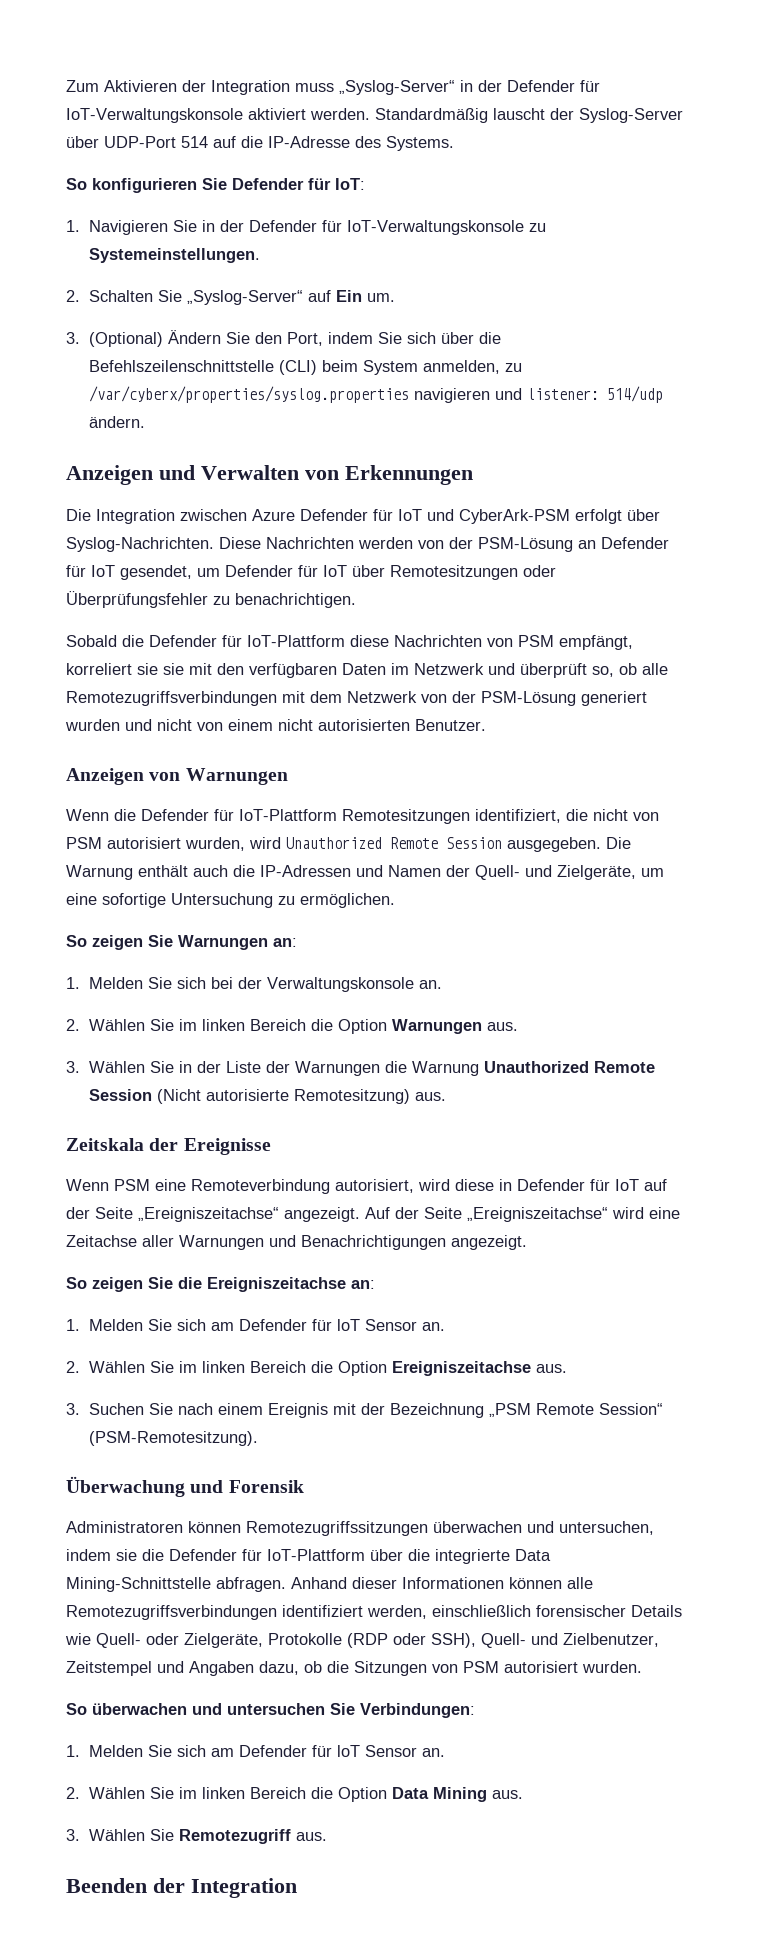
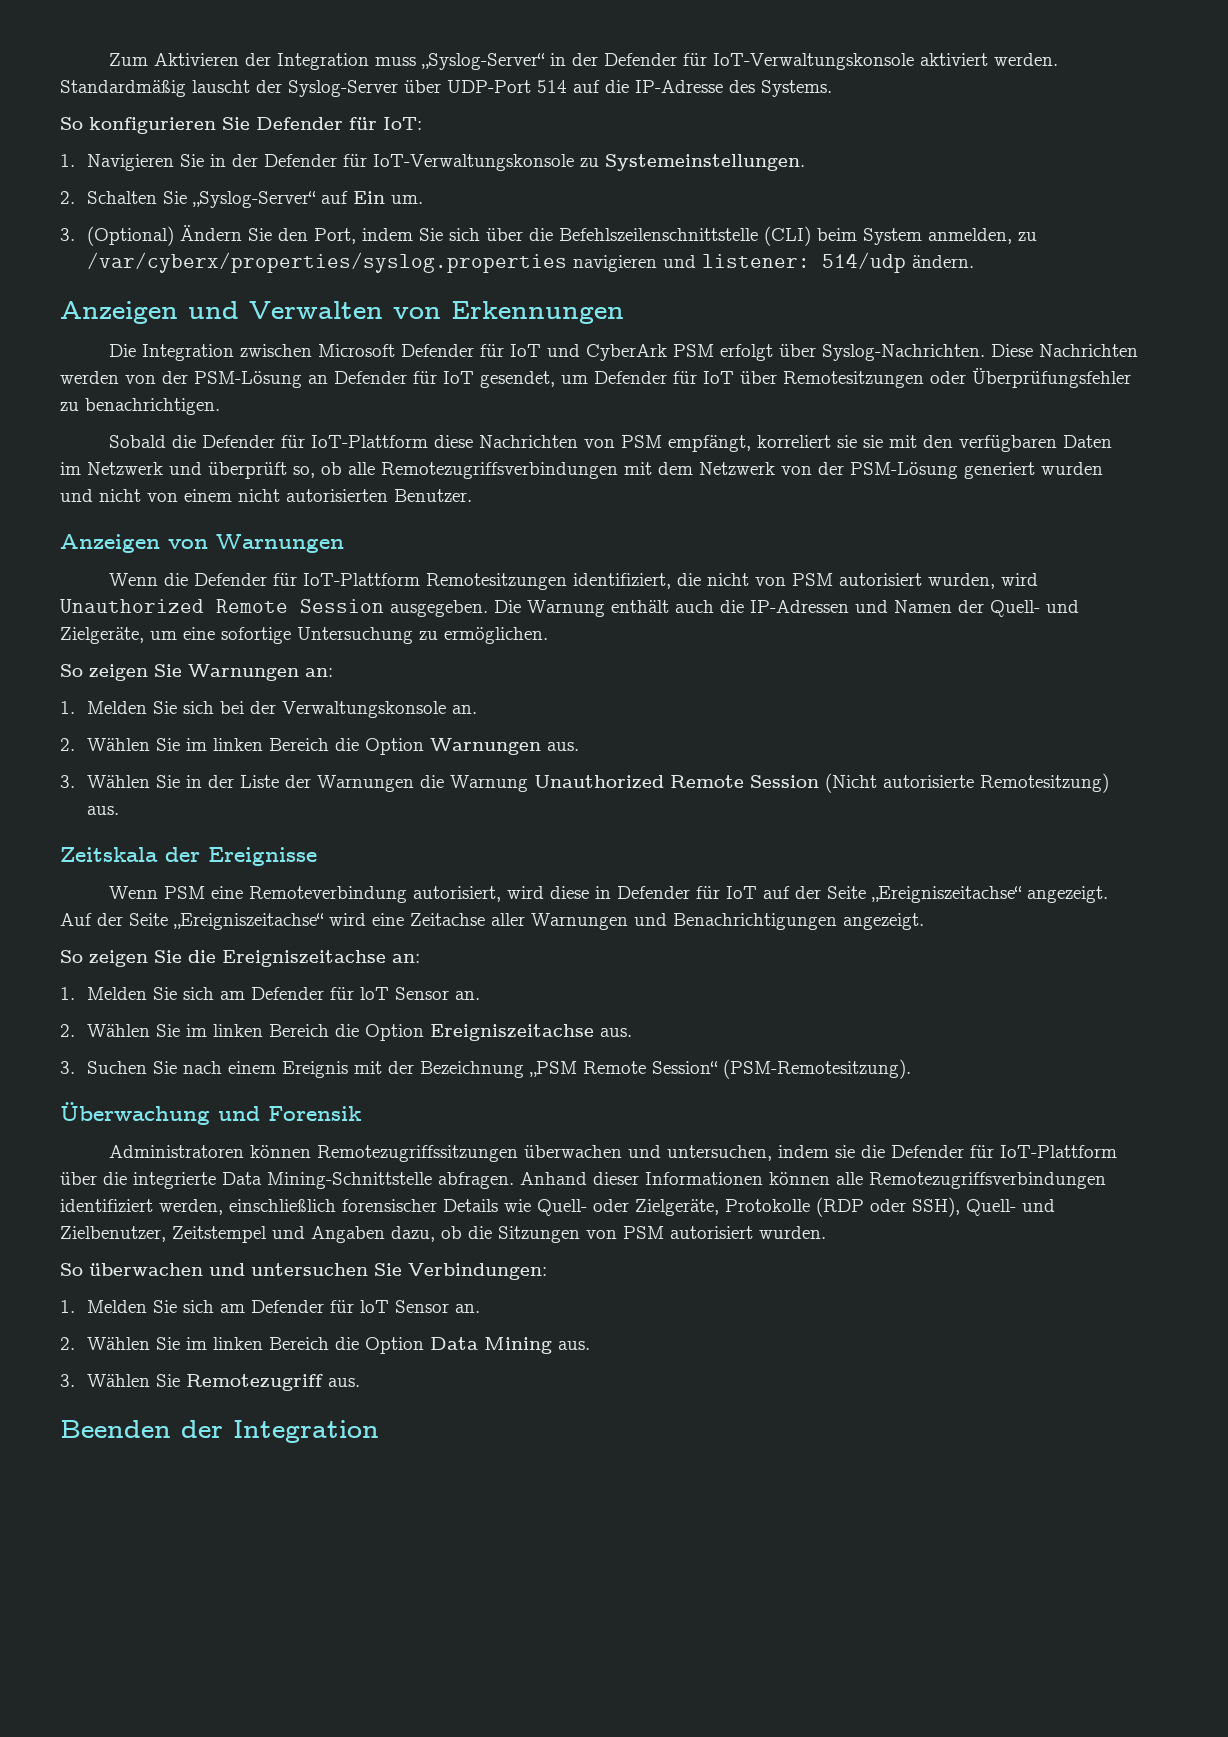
- Die Integration zwischen Azure Defender für IoT und CyberArk-PSM erfolgt über Syslog-Nachrichten.
+ Die Integration zwischen Microsoft Defender für IoT und CyberArk PSM erfolgt über Syslog-Nachrichten.

